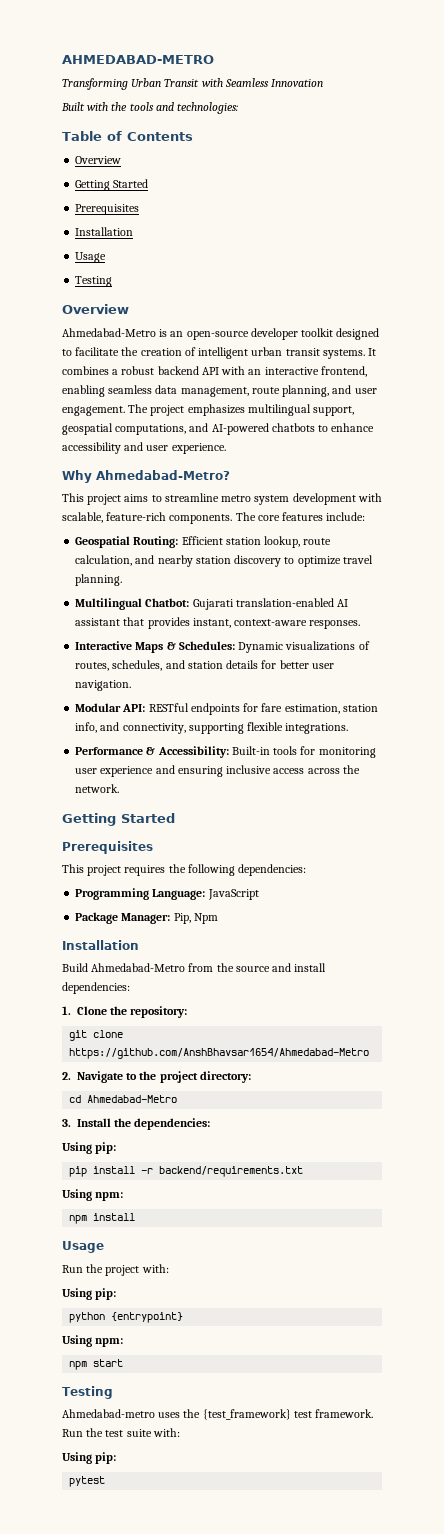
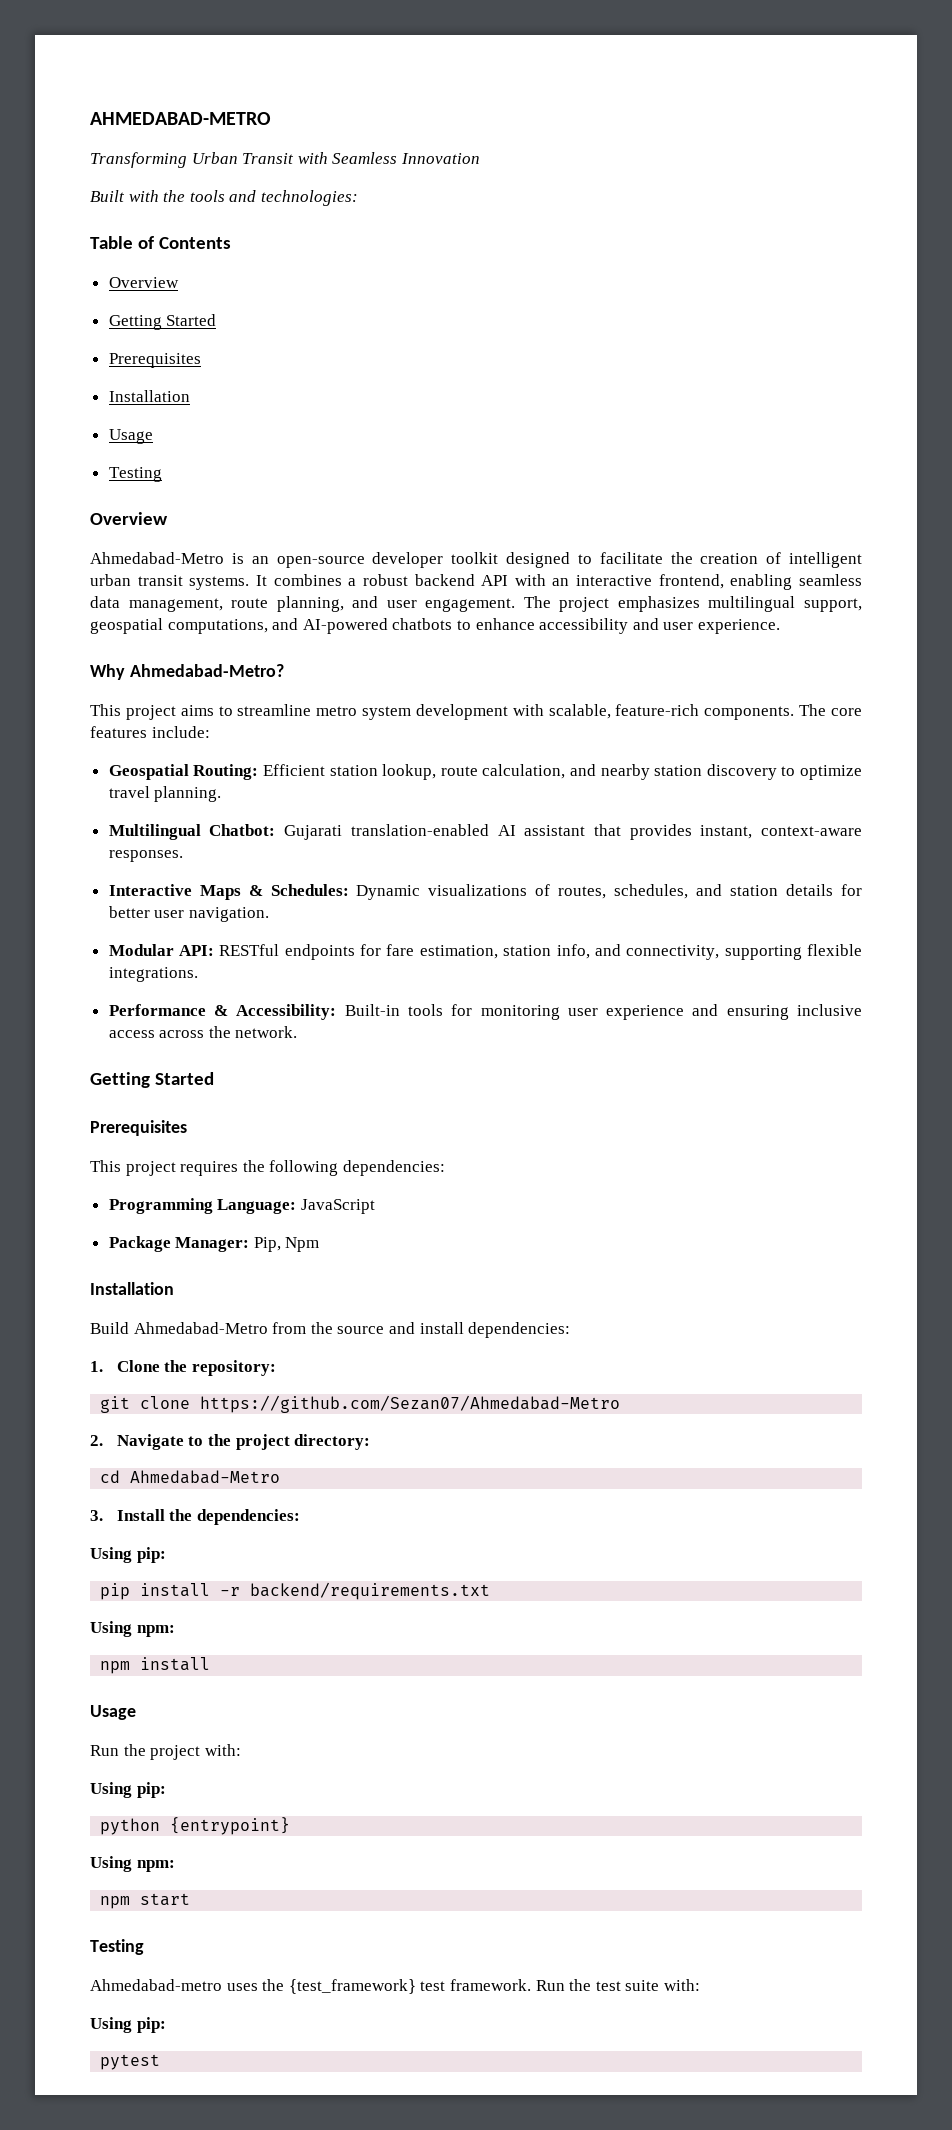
- git clone https://github.com/AnshBhavsar1654/Ahmedabad-Metro
+ git clone https://github.com/Sezan07/Ahmedabad-Metro

